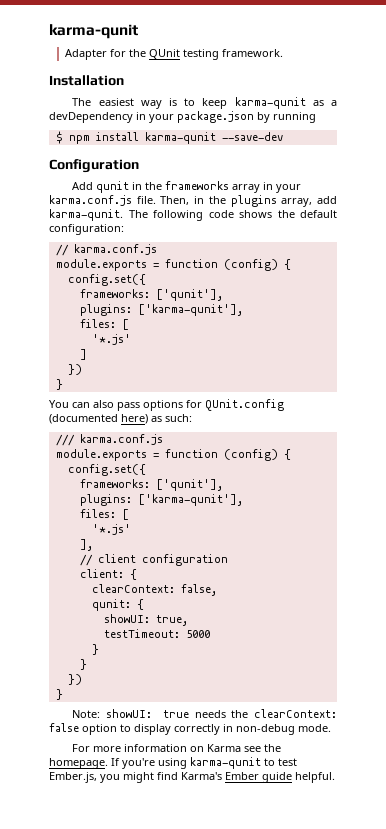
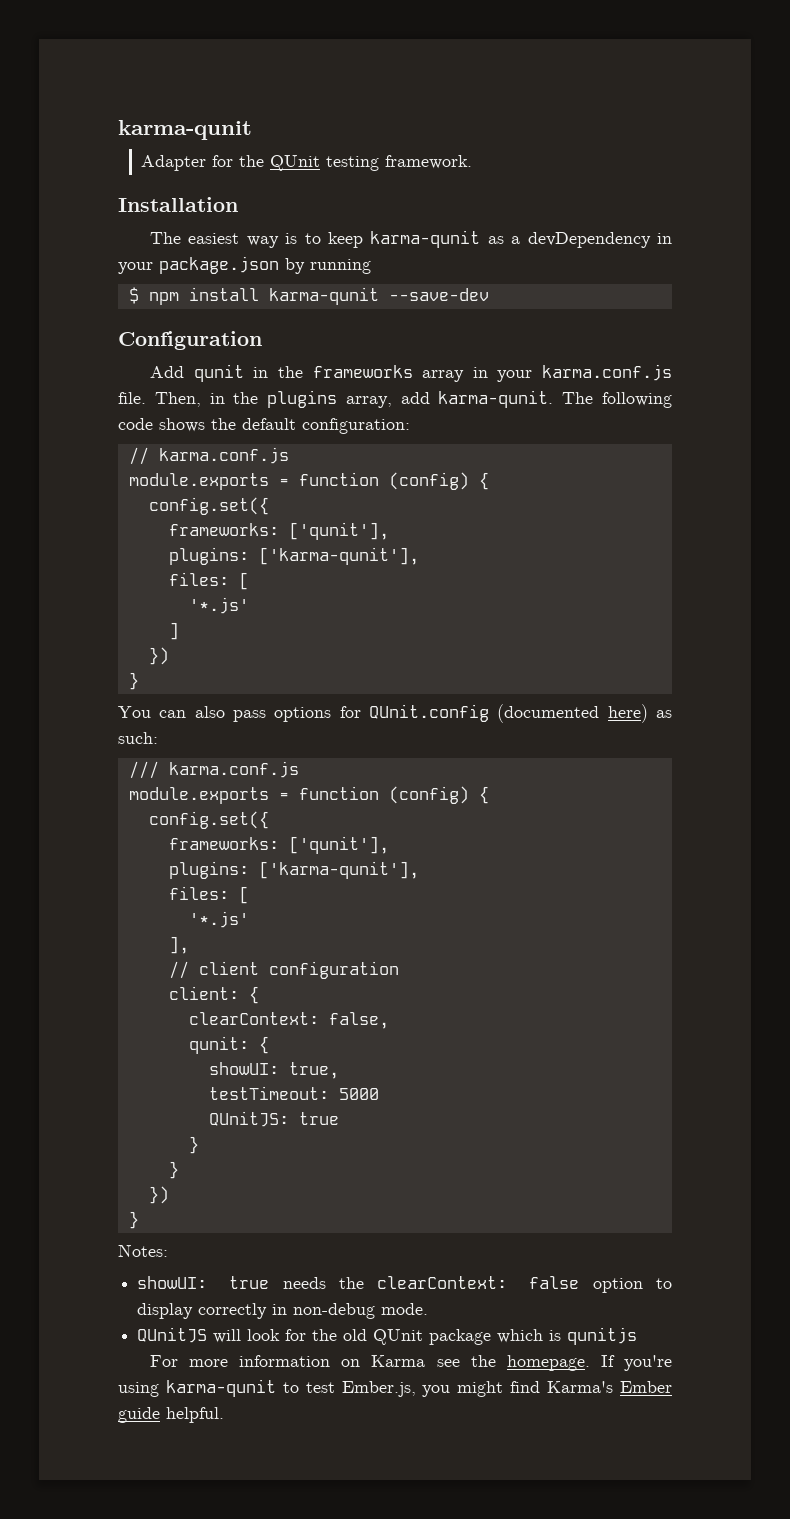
+ QUnitJS: true
- Note: showUI: true needs the clearContext: false option to display correctly in non-debug mode.
+ Notes:
+ showUI: true needs the clearContext: false option to display correctly in non-debug mode.
+ QUnitJS will look for the old QUnit package which is qunitjs

